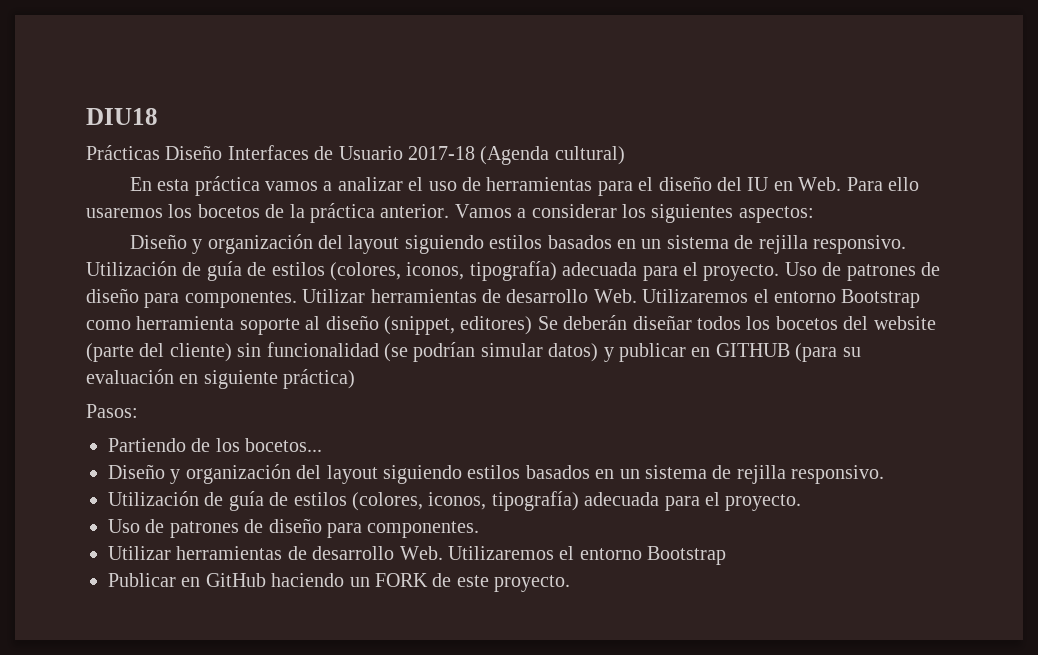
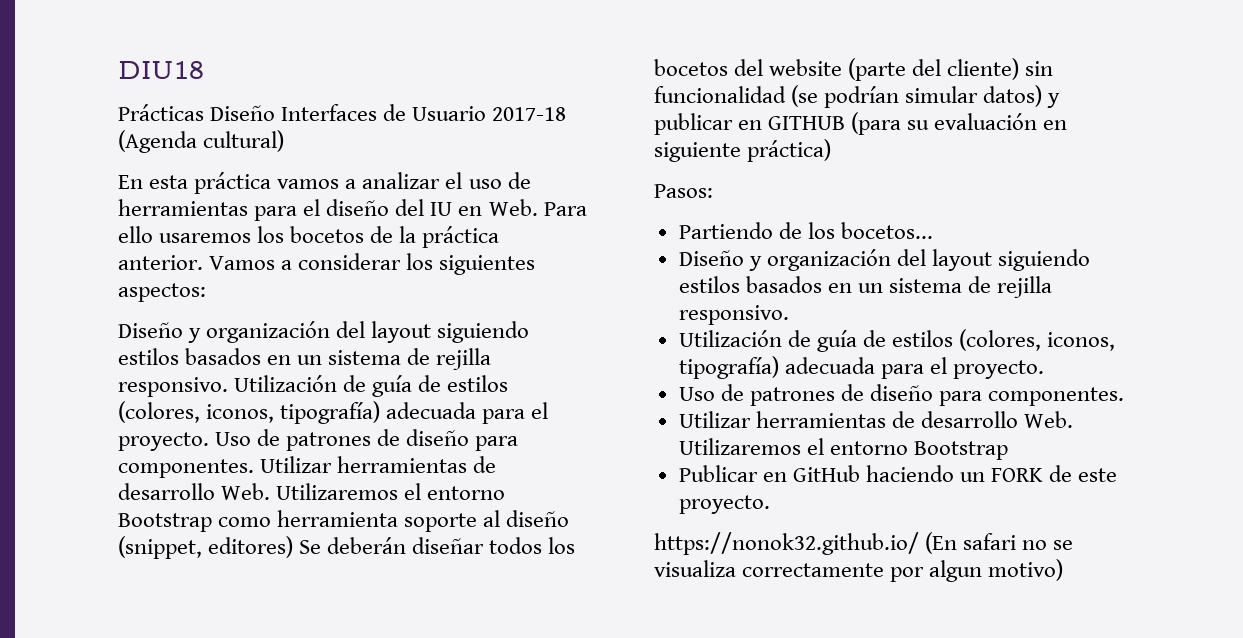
+ https://nonok32.github.io/ (En safari no se visualiza correctamente por algun motivo)

